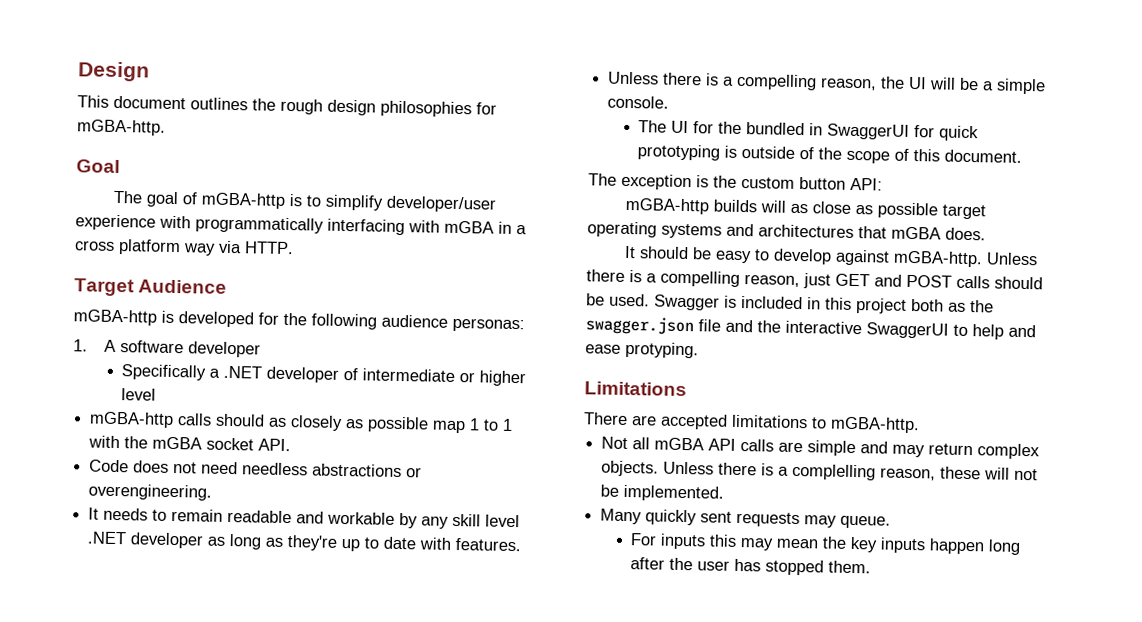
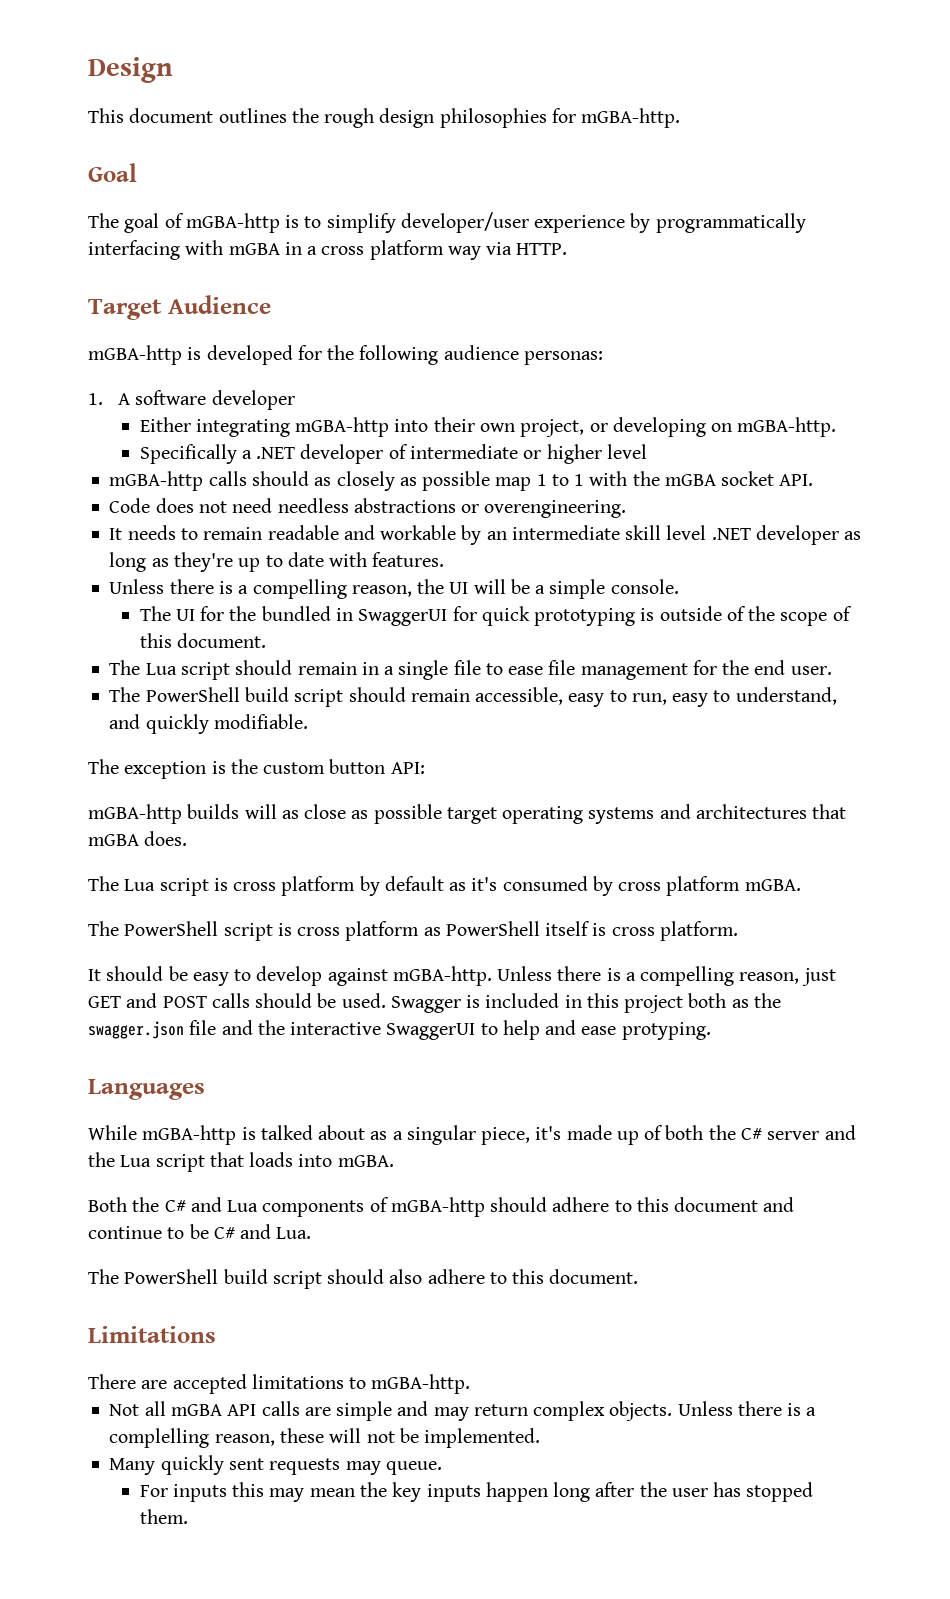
- The goal of mGBA-http is to simplify developer/user experience with programmatically interfacing with mGBA in a cross platform way via HTTP.
+ The goal of mGBA-http is to simplify developer/user experience by programmatically interfacing with mGBA in a cross platform way via HTTP.
+ Either integrating mGBA-http into their own project, or developing on mGBA-http.
- It needs to remain readable and workable by any skill level .NET developer as long as they're up to date with features.
+ It needs to remain readable and workable by an intermediate skill level .NET developer as long as they're up to date with features.
+ The Lua script should remain in a single file to ease file management for the end user.
+ The PowerShell build script should remain accessible, easy to run, easy to understand, and quickly modifiable.
+ The Lua script is cross platform by default as it's consumed by cross platform mGBA.
+ The PowerShell script is cross platform as PowerShell itself is cross platform.
+ Languages
+ While mGBA-http is talked about as a singular piece, it's made up of both the C# server and the Lua script that loads into mGBA.
+ Both the C# and Lua components of mGBA-http should adhere to this document and continue to be C# and Lua.
+ The PowerShell build script should also adhere to this document.

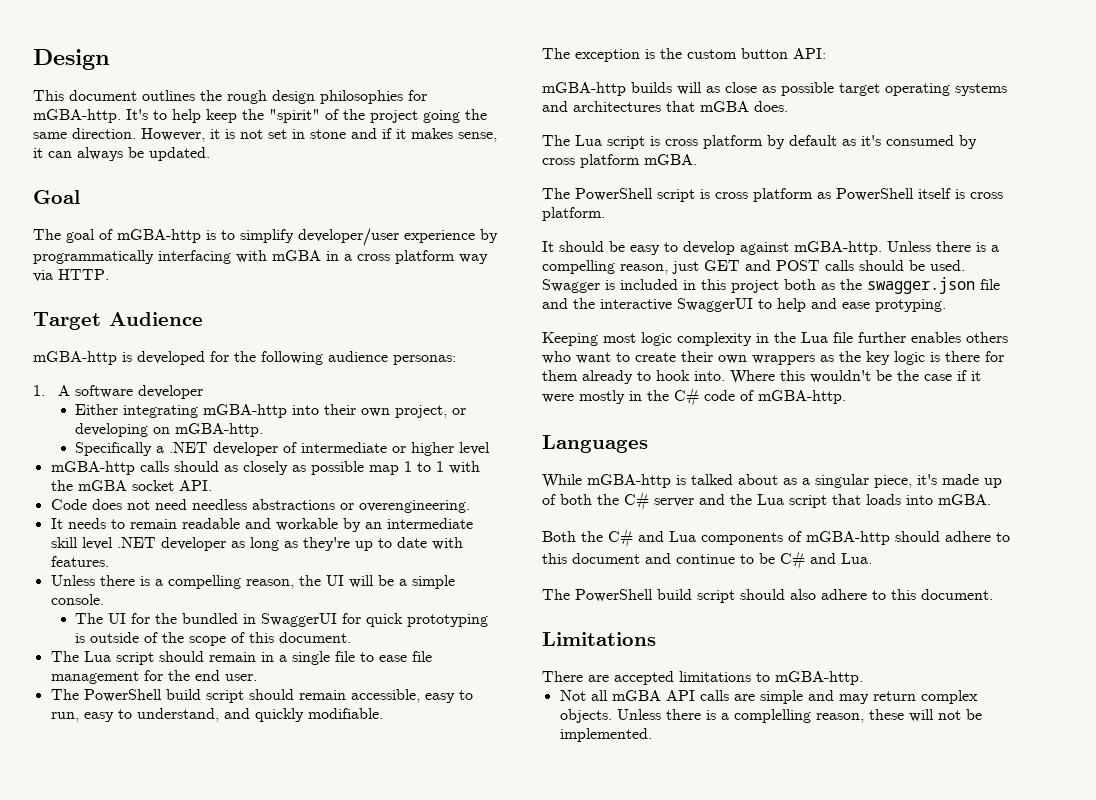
+ It's to help keep the "spirit" of the project going the same direction. However, it is not set in stone and if it makes sense, it can always be updated.
+ Keeping most logic complexity in the Lua file further enables others who want to create their own wrappers as the key logic is there for them already to hook into. Where this wouldn't be the case if it were mostly in the C# code of mGBA-http.
- Many quickly sent requests may queue.
- For inputs this may mean the key inputs happen long after the user has stopped them.

